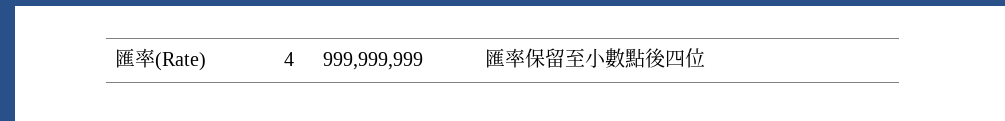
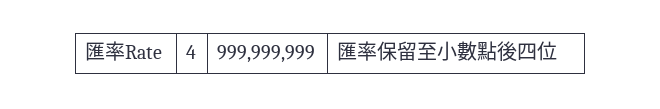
- 匯率(Rate) | 4 | 999,999,999 | 匯率保留至小數點後四位
+ 匯率Rate | 4 | 999,999,999 | 匯率保留至小數點後四位

